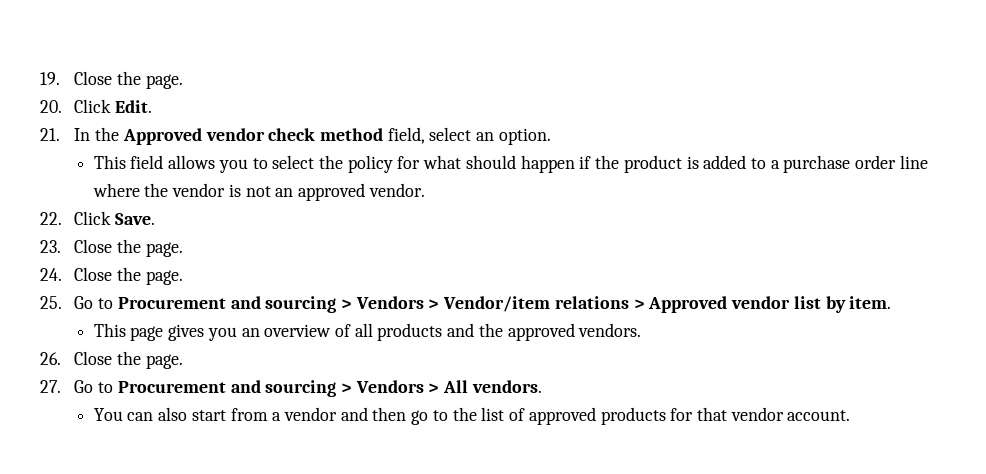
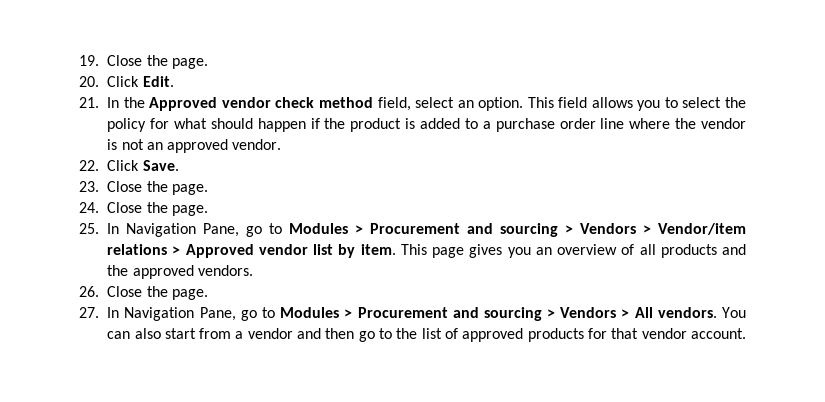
- 21. In the Approved vendor check method field, select an option.
- This field allows you to select the policy for what should happen if the product is added to a purchase order line where the vendor is not an approved vendor.
+ 21. In the Approved vendor check method field, select an option. This field allows you to select the policy for what should happen if the product is added to a purchase order line where the vendor is not an approved vendor.
- 25. Go to Procurement and sourcing > Vendors > Vendor/item relations > Approved vendor list by item.
- This page gives you an overview of all products and the approved vendors.
+ 25. In Navigation Pane, go to Modules > Procurement and sourcing > Vendors > Vendor/item relations > Approved vendor list by item. This page gives you an overview of all products and the approved vendors.
- 27. Go to Procurement and sourcing > Vendors > All vendors.
- You can also start from a vendor and then go to the list of approved products for that vendor account.
+ 27. In Navigation Pane, go to Modules > Procurement and sourcing > Vendors > All vendors. You can also start from a vendor and then go to the list of approved products for that vendor account.

